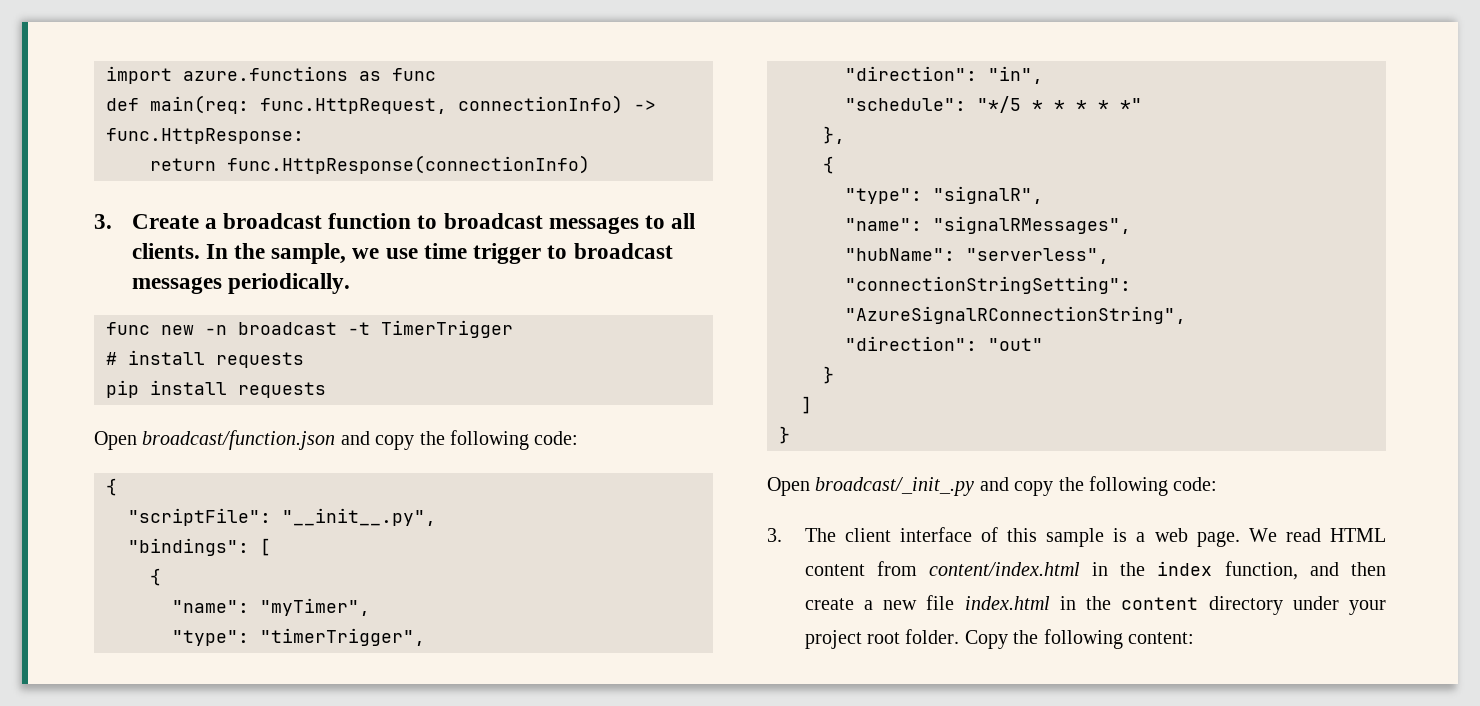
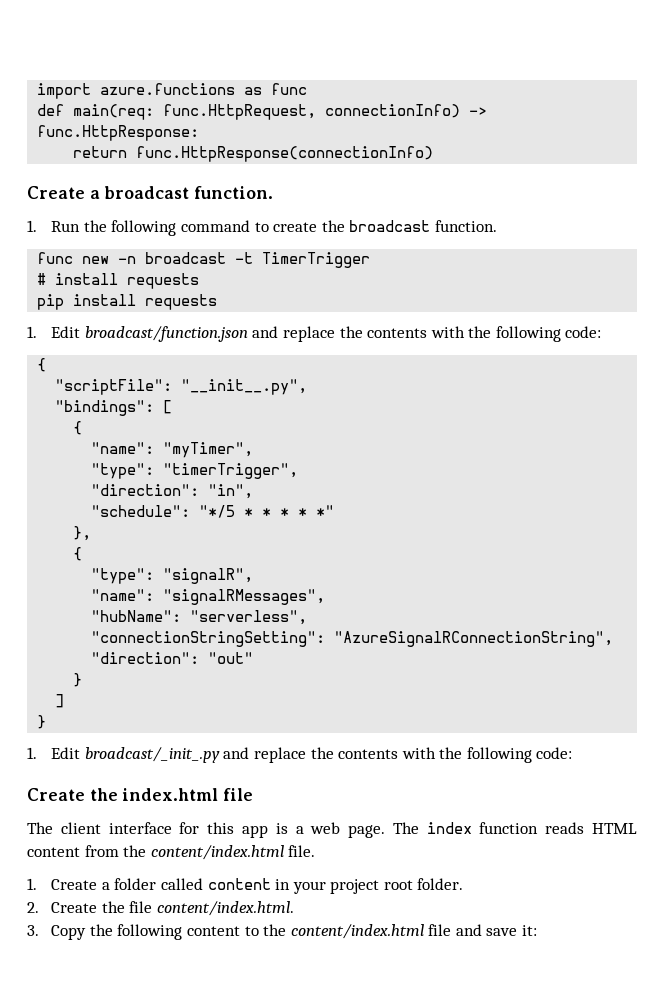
- 3. Create a broadcast function to broadcast messages to all clients. In the sample, we use time trigger to broadcast messages periodically.
+ Create a broadcast function.
+ 1. Run the following command to create the broadcast function.
- Open broadcast/function.json and copy the following code:
+ 1. Edit broadcast/function.json and replace the contents with the following code:
- Open broadcast/_init_.py and copy the following code:
- 3. The client interface of this sample is a web page. We read HTML content from content/index.html in the index function, and then create a new file index.html in the content directory under your project root folder. Copy the following content:
+ 1. Edit broadcast/_init_.py and replace the contents with the following code:
+ Create the index.html file
+ The client interface for this app is a web page. The index function reads HTML content from the content/index.html file.
+ 1. Create a folder called content in your project root folder.
+ 2. Create the file content/index.html.
+ 3. Copy the following content to the content/index.html file and save it:

